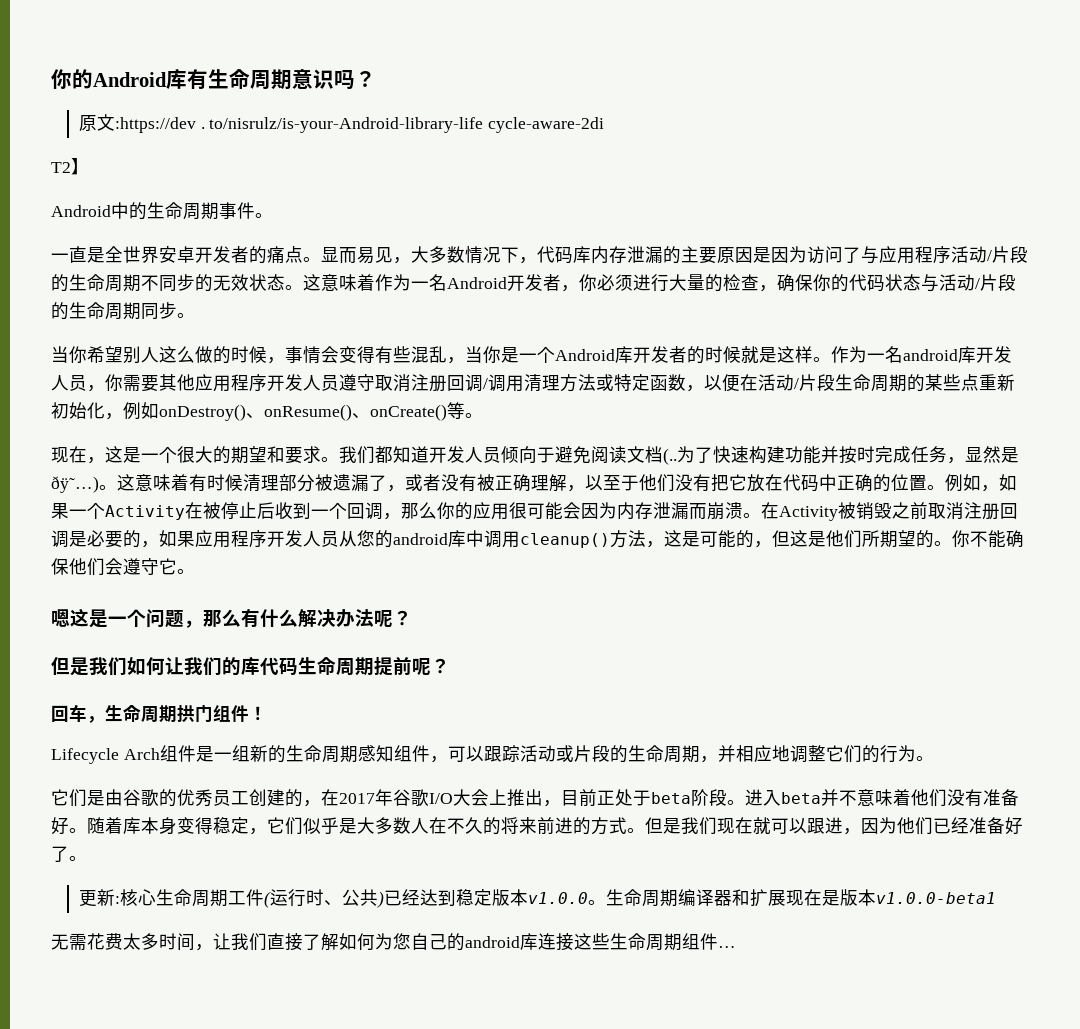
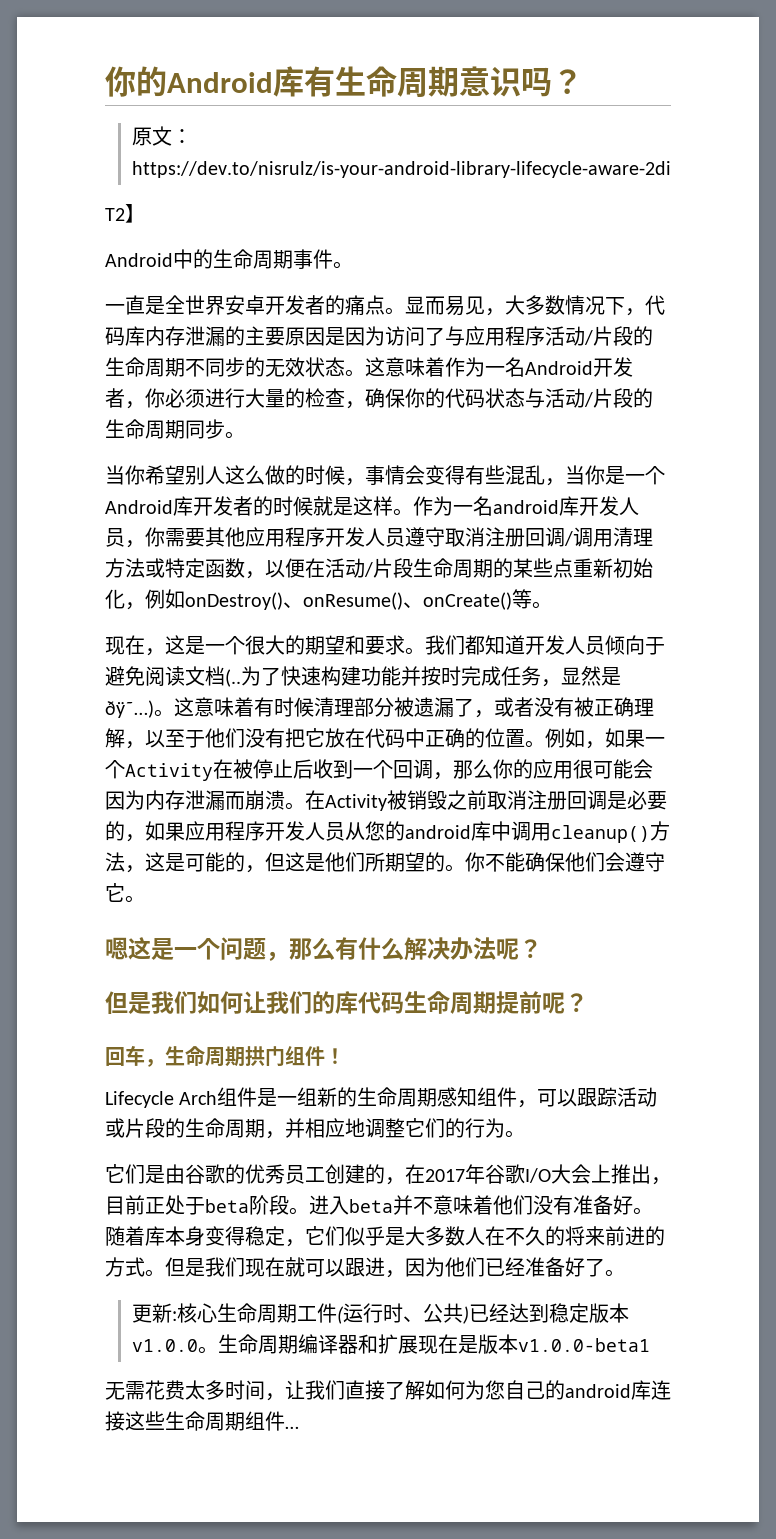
- 原文:https://dev . to/nisrulz/is-your-Android-library-life cycle-aware-2di
+ 原文：https://dev.to/nisrulz/is-your-android-library-lifecycle-aware-2di

